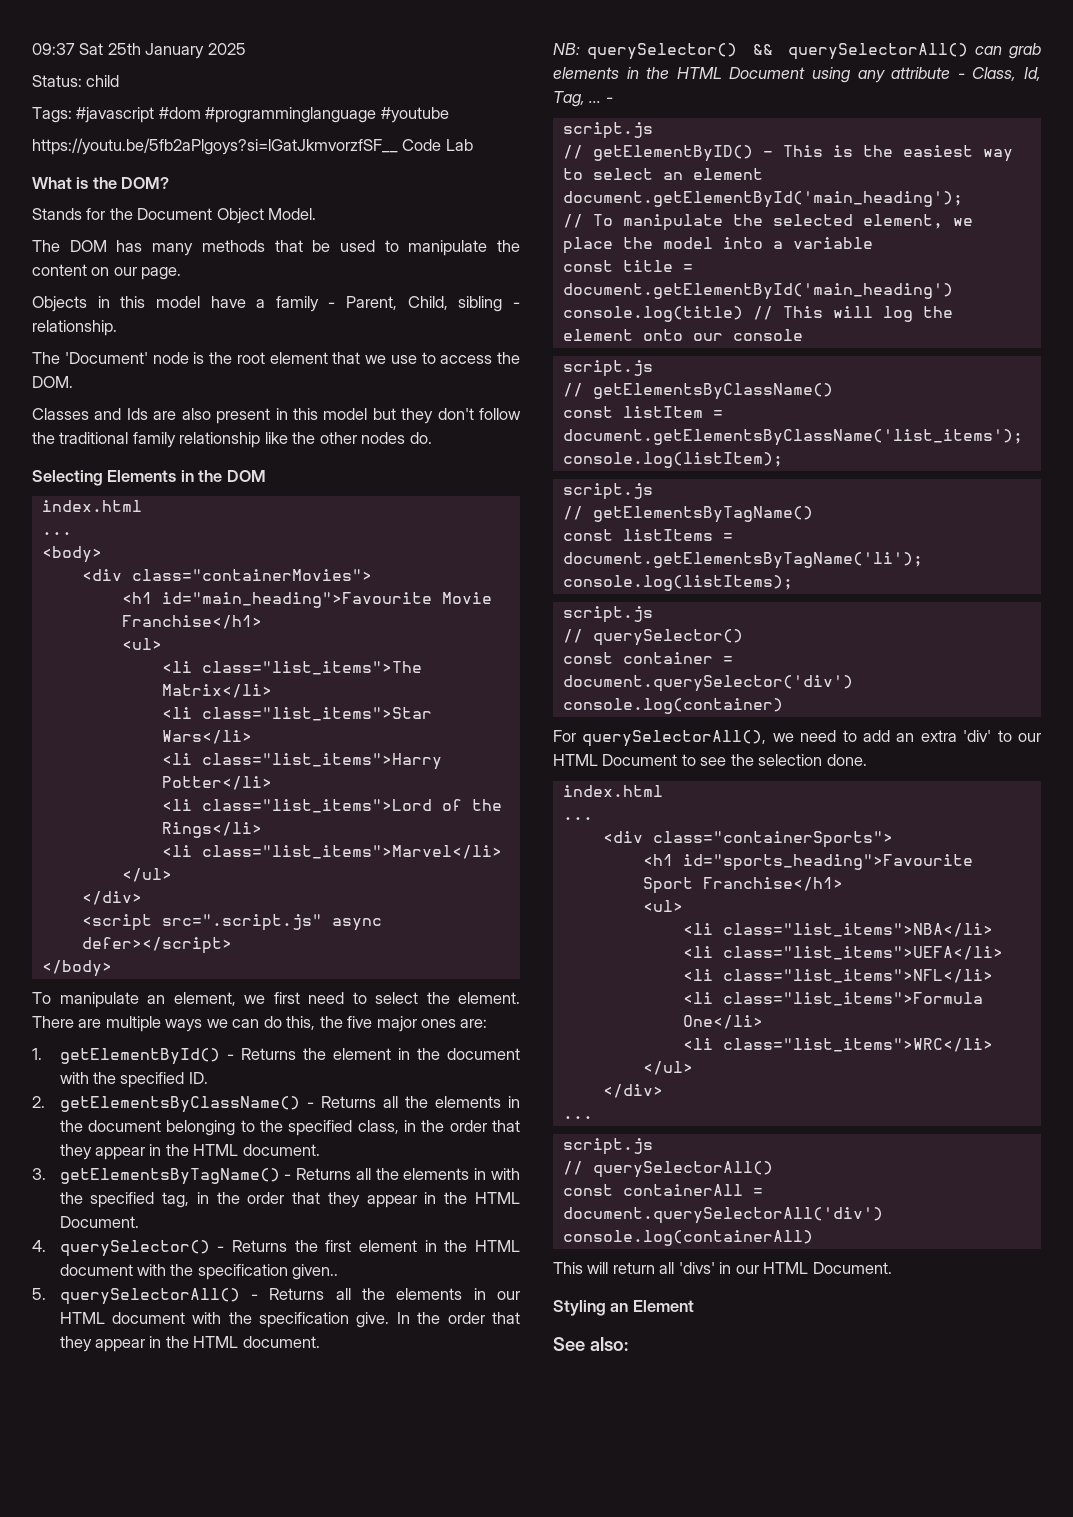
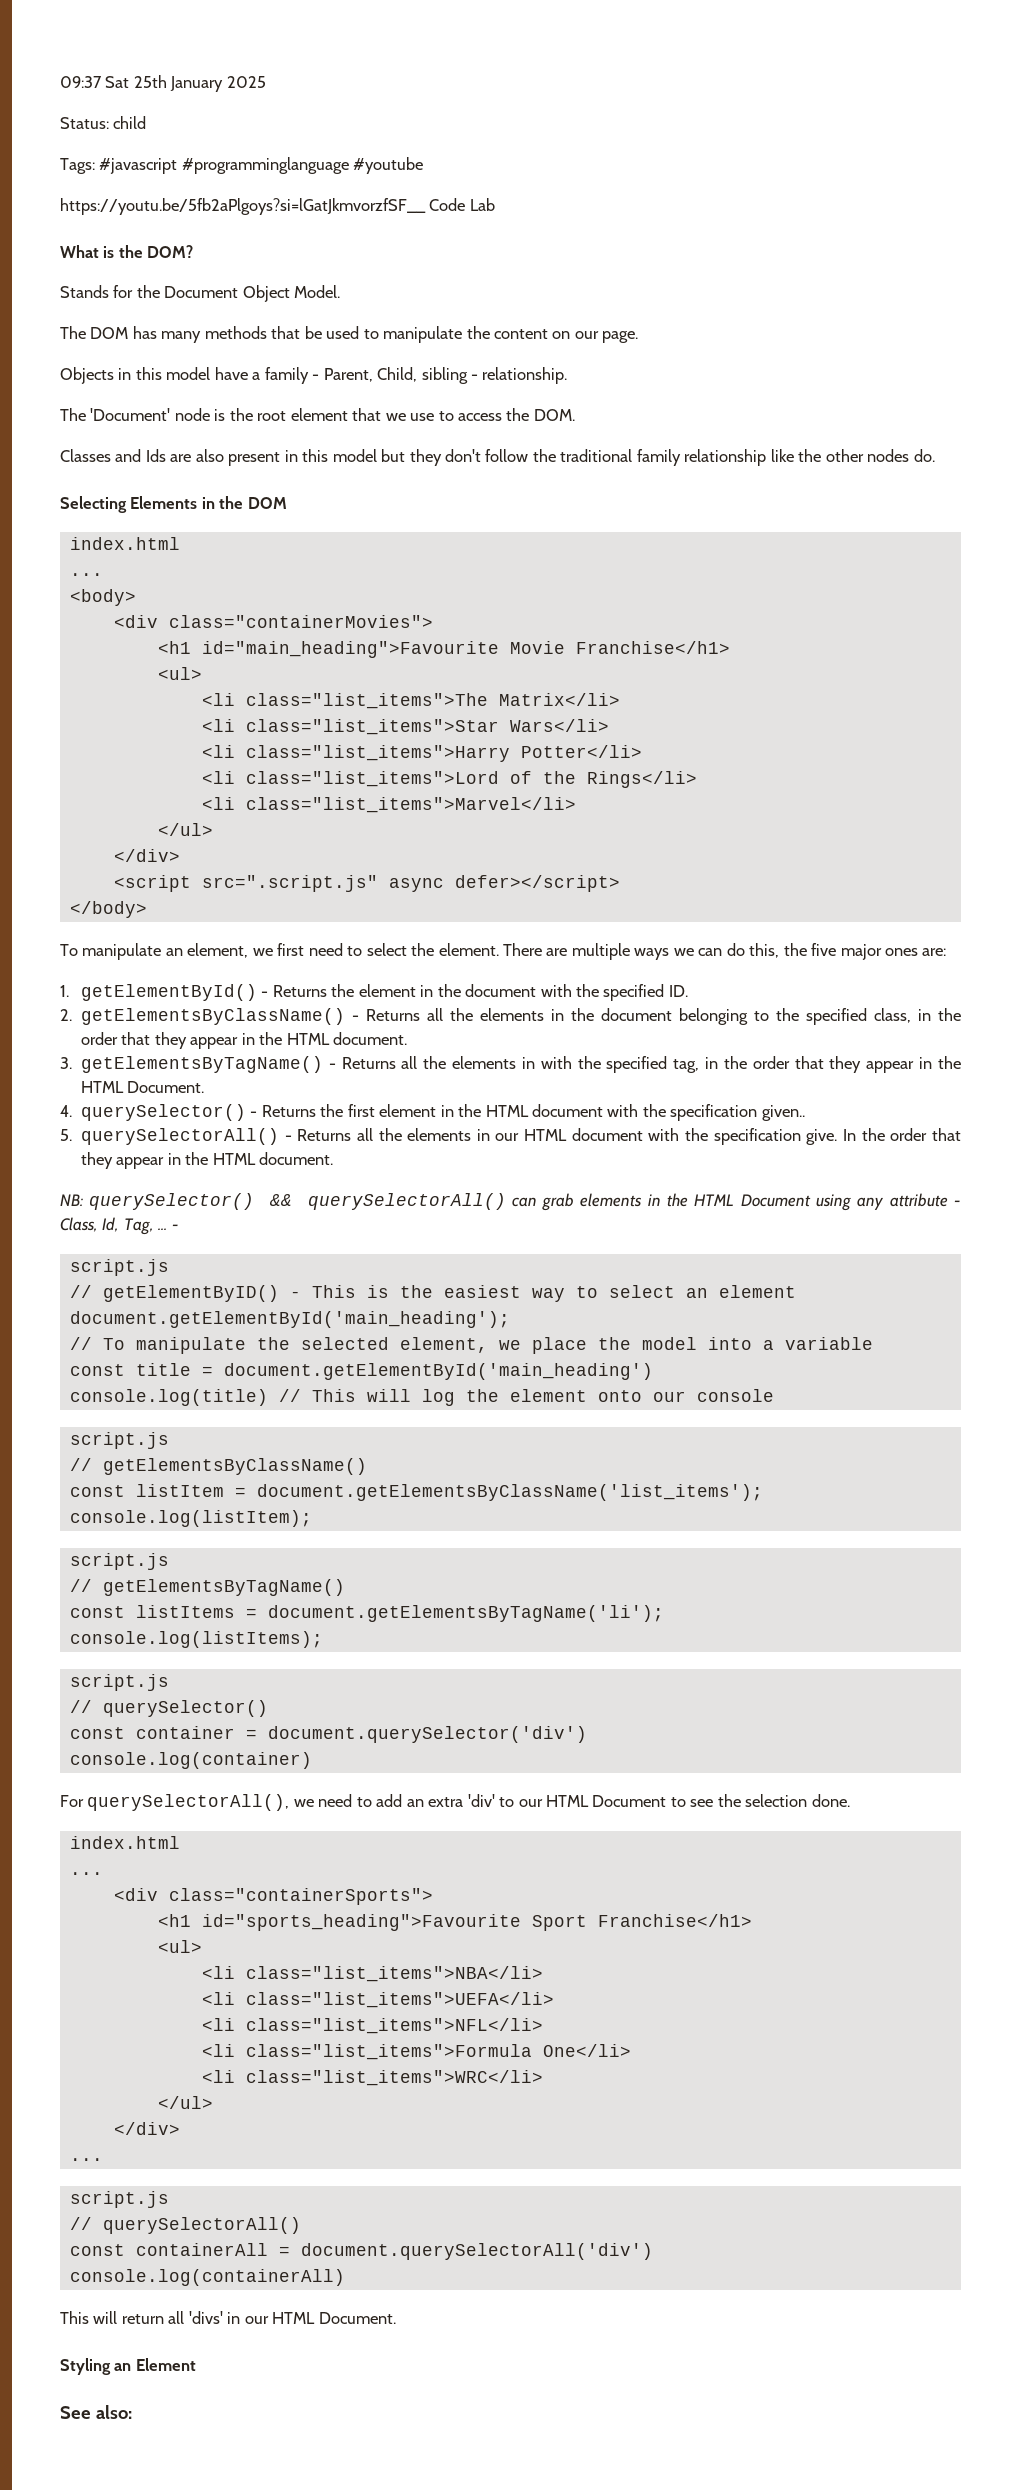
- Tags: #javascript #dom #programminglanguage #youtube
+ Tags: #javascript #programminglanguage #youtube

